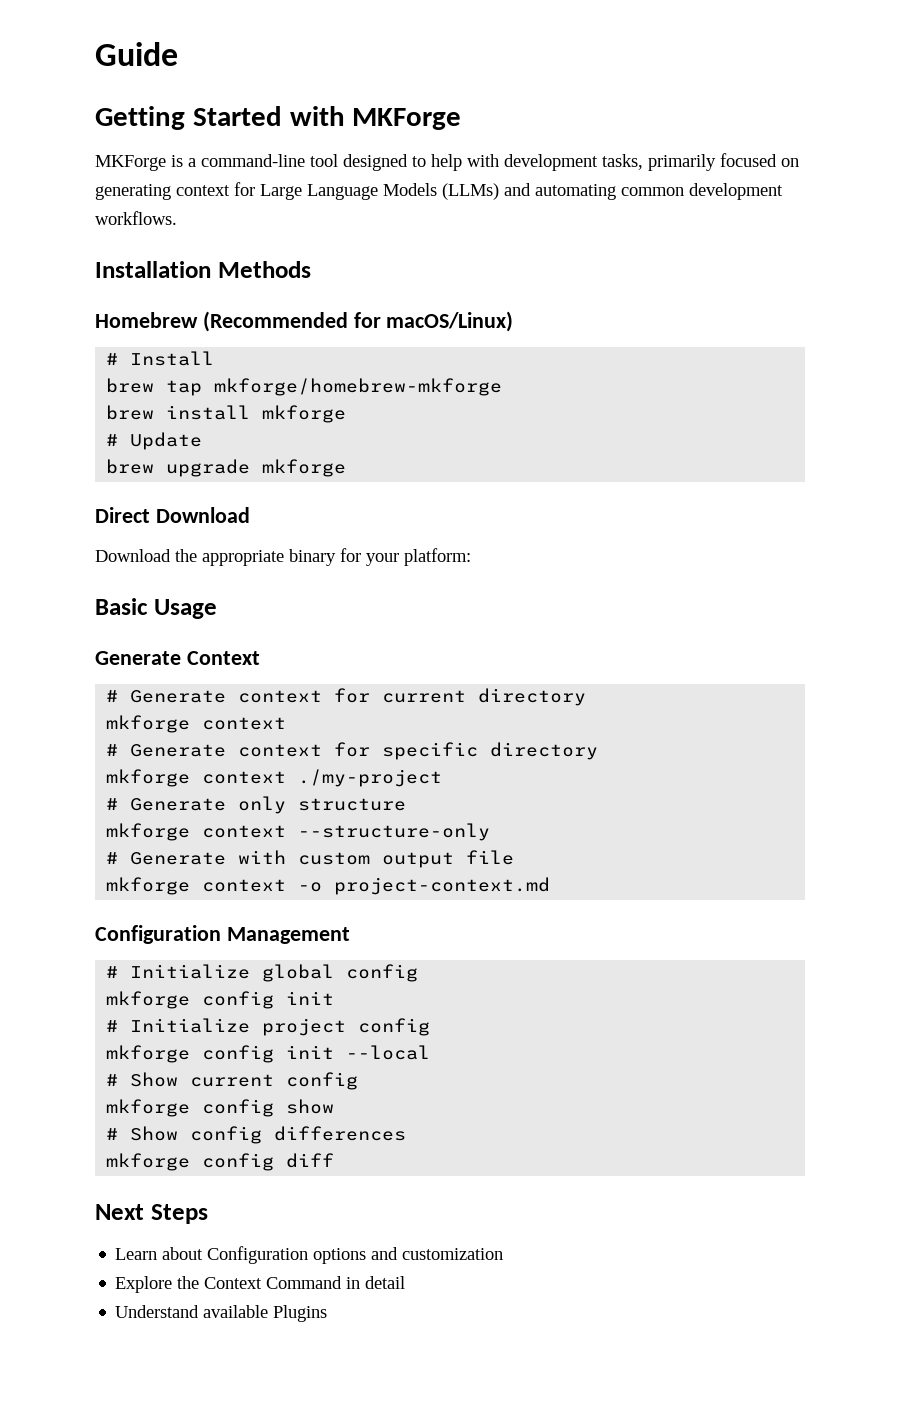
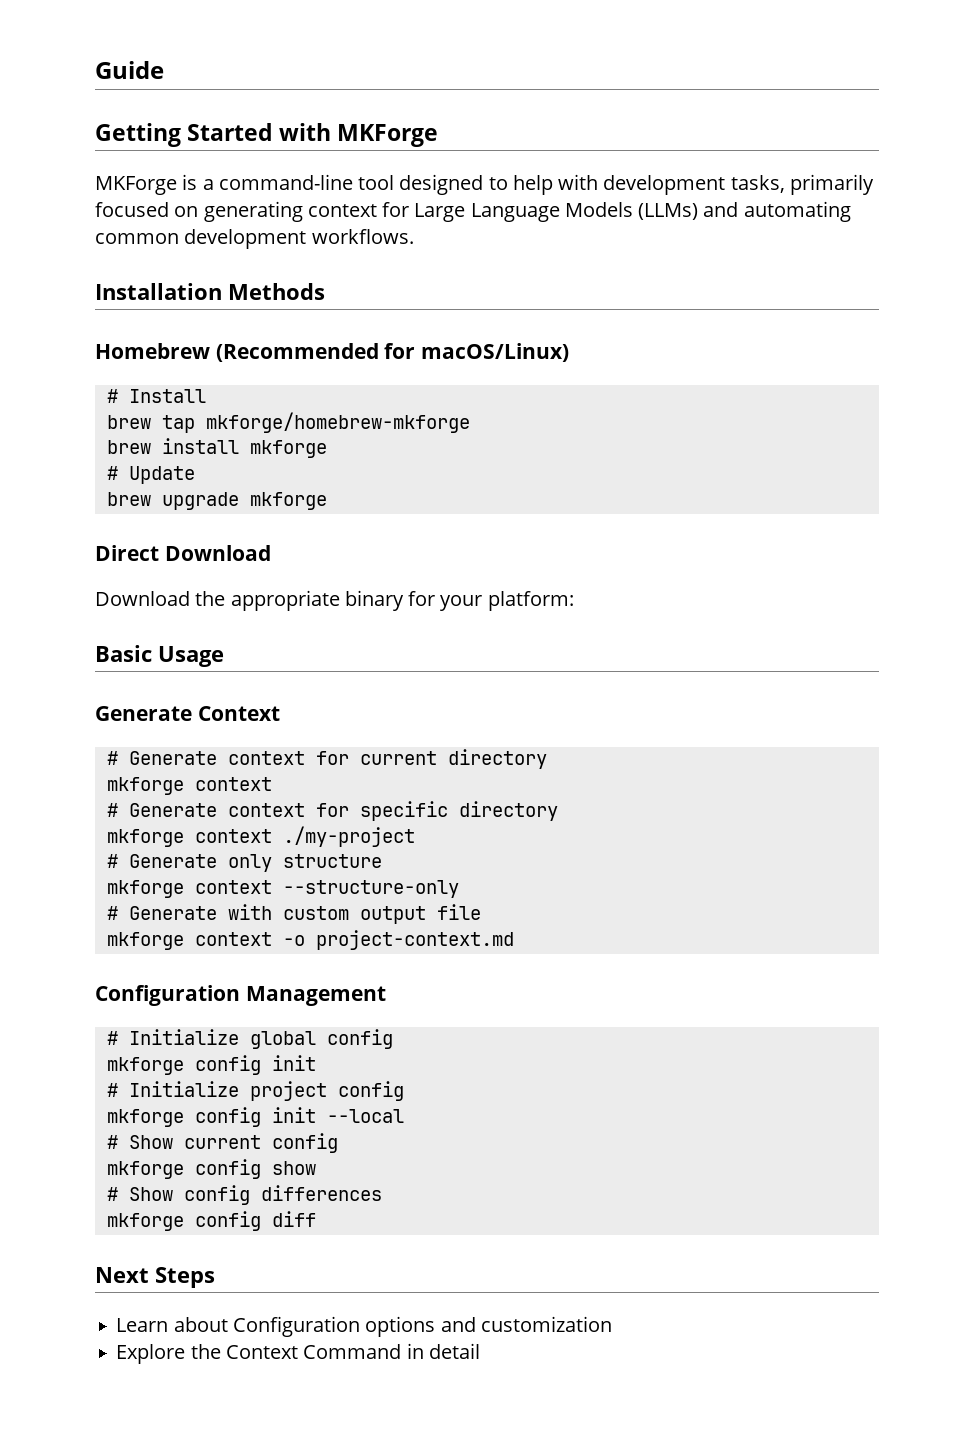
- Understand available Plugins

